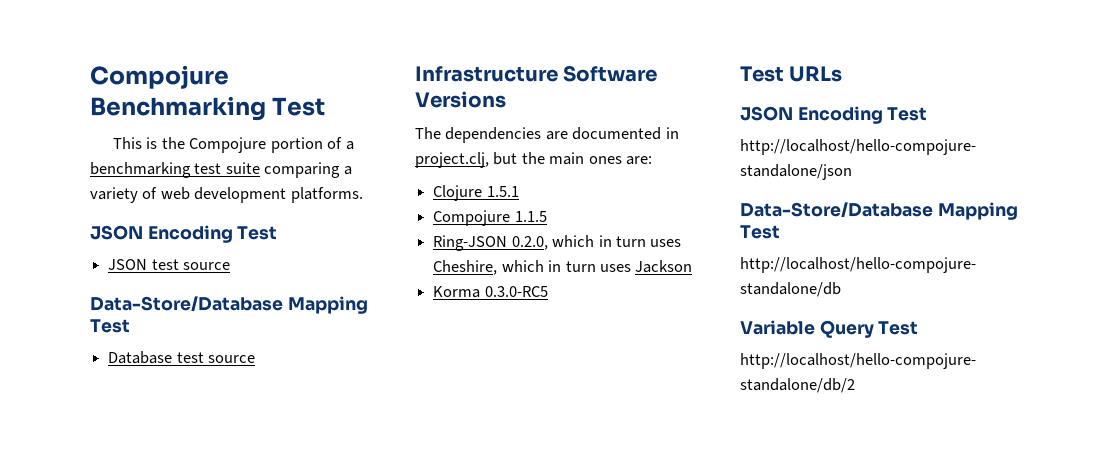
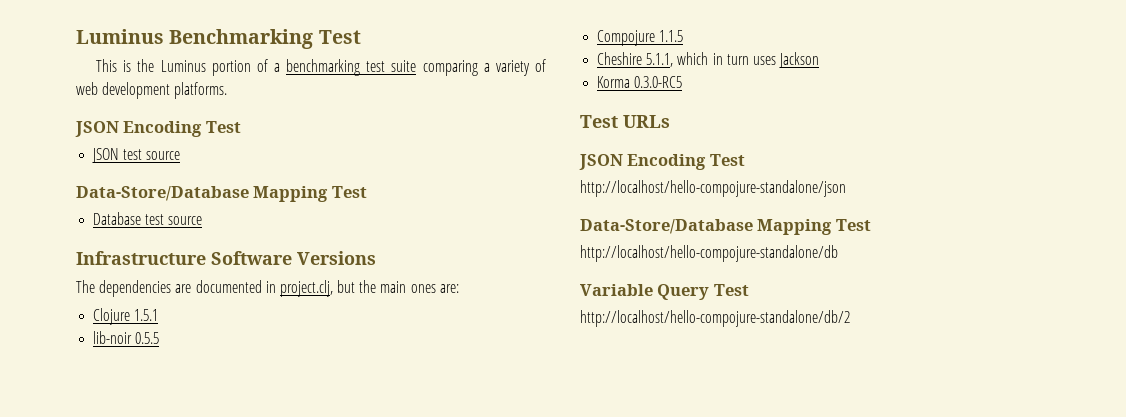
- Compojure Benchmarking Test
+ Luminus Benchmarking Test
- This is the Compojure portion of a benchmarking test suite comparing a variety of web development platforms.
+ This is the Luminus portion of a benchmarking test suite comparing a variety of web development platforms.
+ lib-noir 0.5.5
- Ring-JSON 0.2.0, which in turn uses Cheshire, which in turn uses Jackson
+ Cheshire 5.1.1, which in turn uses Jackson

